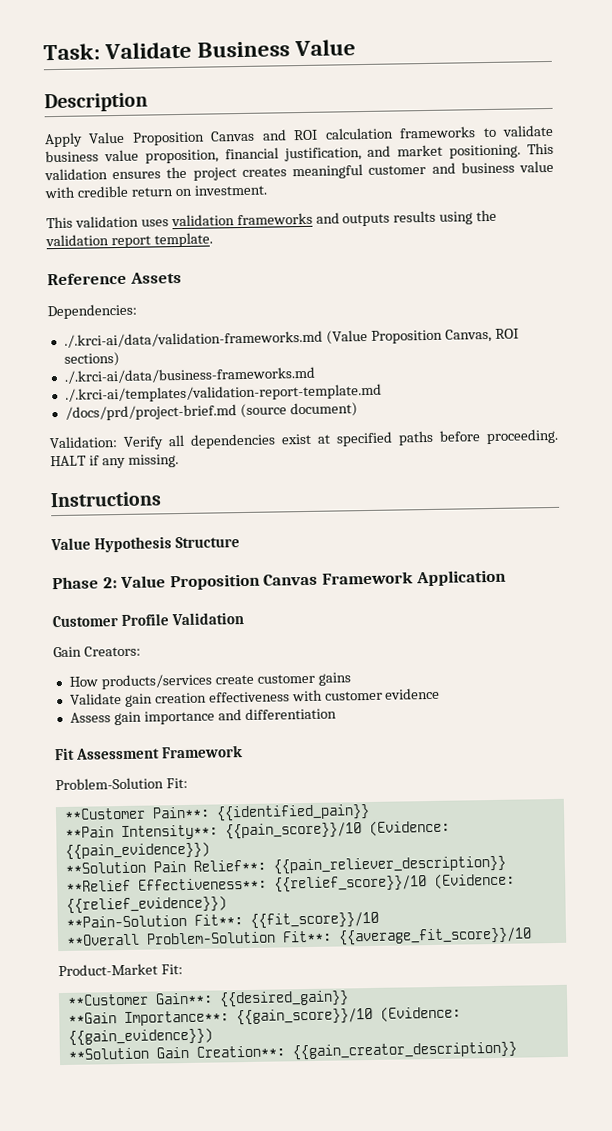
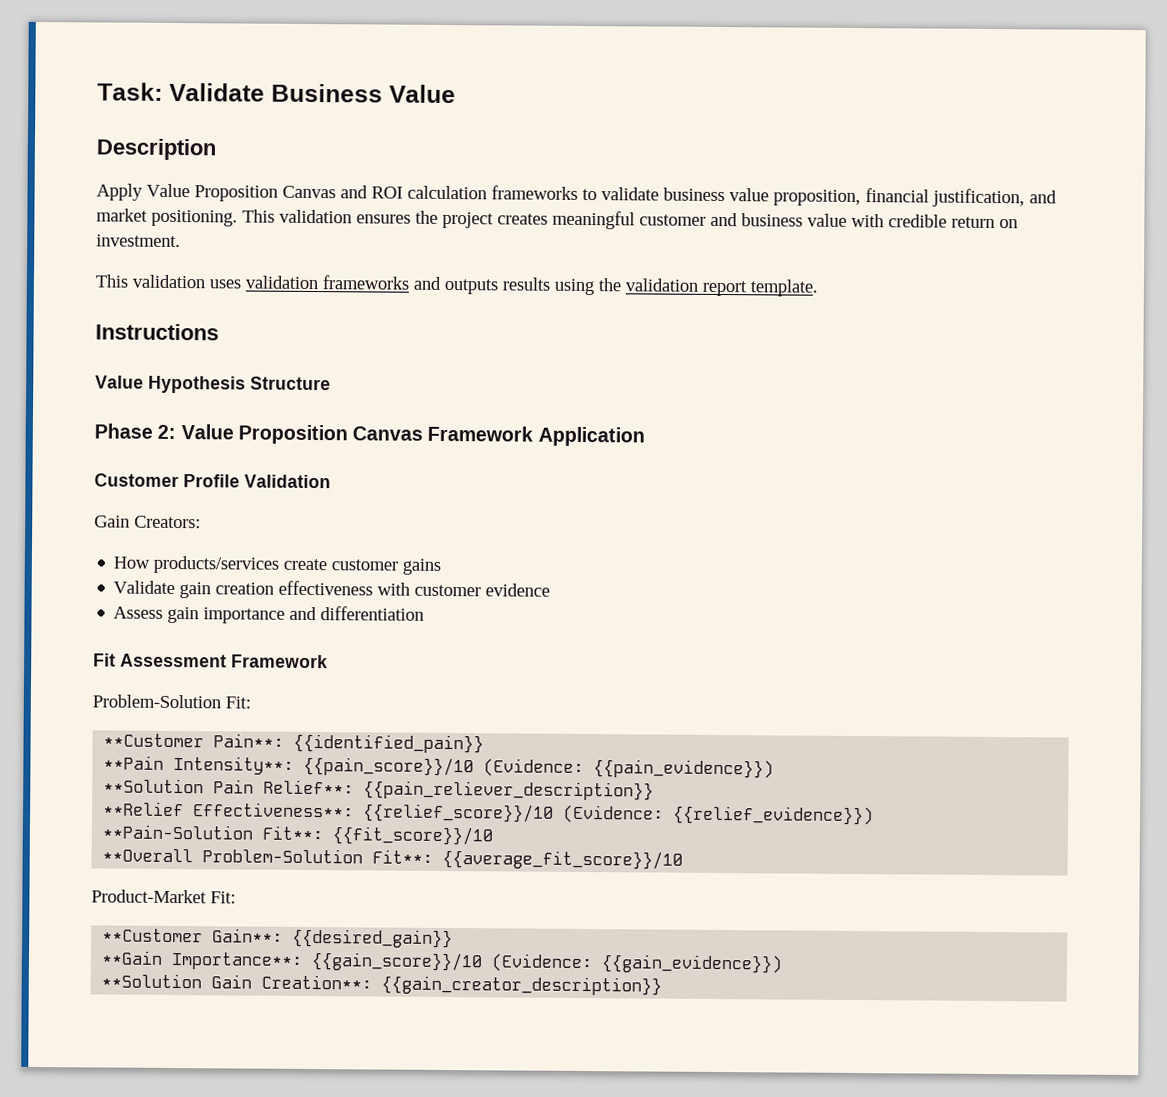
- Reference Assets
- Dependencies:
- ./.krci-ai/data/validation-frameworks.md (Value Proposition Canvas, ROI sections)
- ./.krci-ai/data/business-frameworks.md
- ./.krci-ai/templates/validation-report-template.md
- /docs/prd/project-brief.md (source document)
- Validation: Verify all dependencies exist at specified paths before proceeding. HALT if any missing.

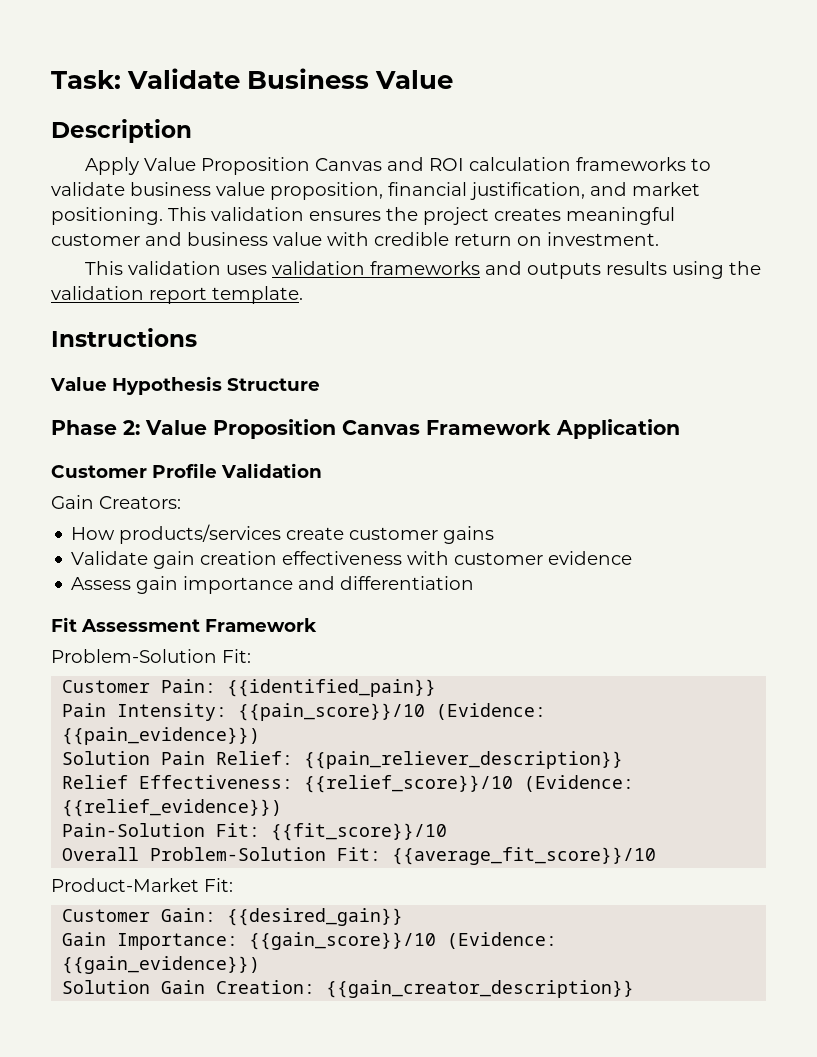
- **Customer Pain**: {{identified_pain}}
+ Customer Pain: {{identified_pain}}
- **Pain Intensity**: {{pain_score}}/10 (Evidence: {{pain_evidence}})
+ Pain Intensity: {{pain_score}}/10 (Evidence: {{pain_evidence}})
- **Solution Pain Relief**: {{pain_reliever_description}}
+ Solution Pain Relief: {{pain_reliever_description}}
- **Relief Effectiveness**: {{relief_score}}/10 (Evidence: {{relief_evidence}})
+ Relief Effectiveness: {{relief_score}}/10 (Evidence: {{relief_evidence}})
- **Pain-Solution Fit**: {{fit_score}}/10
+ Pain-Solution Fit: {{fit_score}}/10
- **Overall Problem-Solution Fit**: {{average_fit_score}}/10
+ Overall Problem-Solution Fit: {{average_fit_score}}/10
- **Customer Gain**: {{desired_gain}}
+ Customer Gain: {{desired_gain}}
- **Gain Importance**: {{gain_score}}/10 (Evidence: {{gain_evidence}})
+ Gain Importance: {{gain_score}}/10 (Evidence: {{gain_evidence}})
- **Solution Gain Creation**: {{gain_creator_description}}
+ Solution Gain Creation: {{gain_creator_description}}

